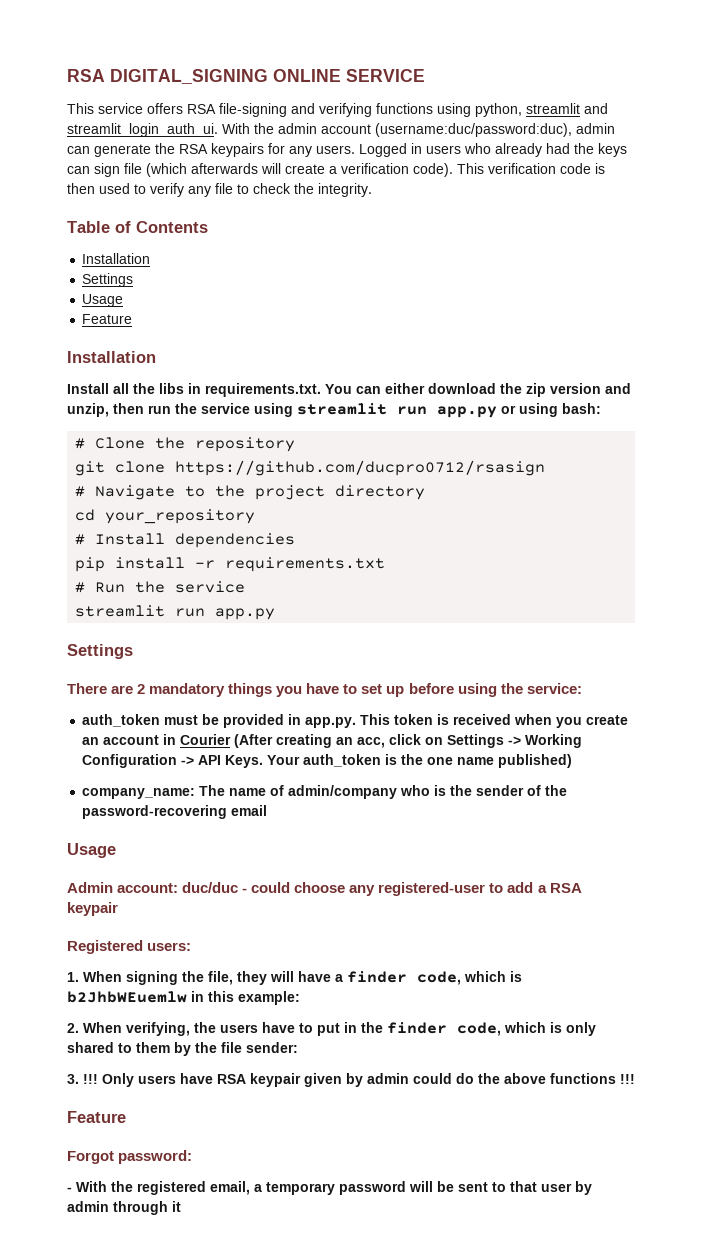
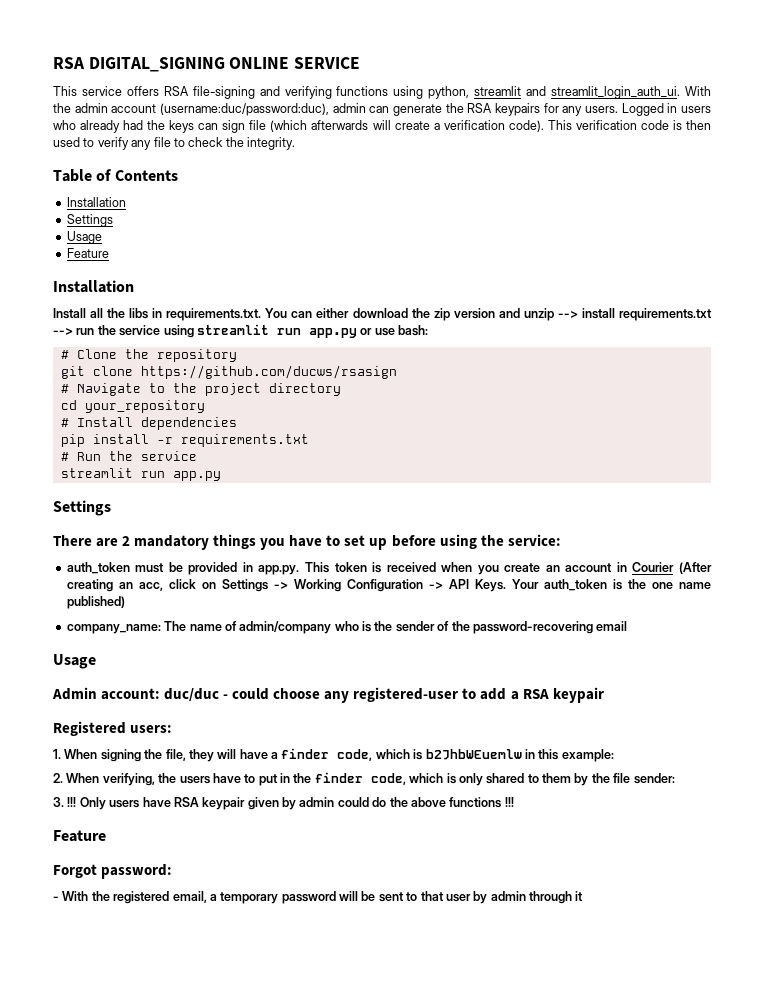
- Install all the libs in requirements.txt. You can either download the zip version and unzip, then run the service using streamlit run app.py or using bash:
+ Install all the libs in requirements.txt. You can either download the zip version and unzip --> install requirements.txt --> run the service using streamlit run app.py or use bash:
- git clone https://github.com/ducpro0712/rsasign
+ git clone https://github.com/ducws/rsasign

